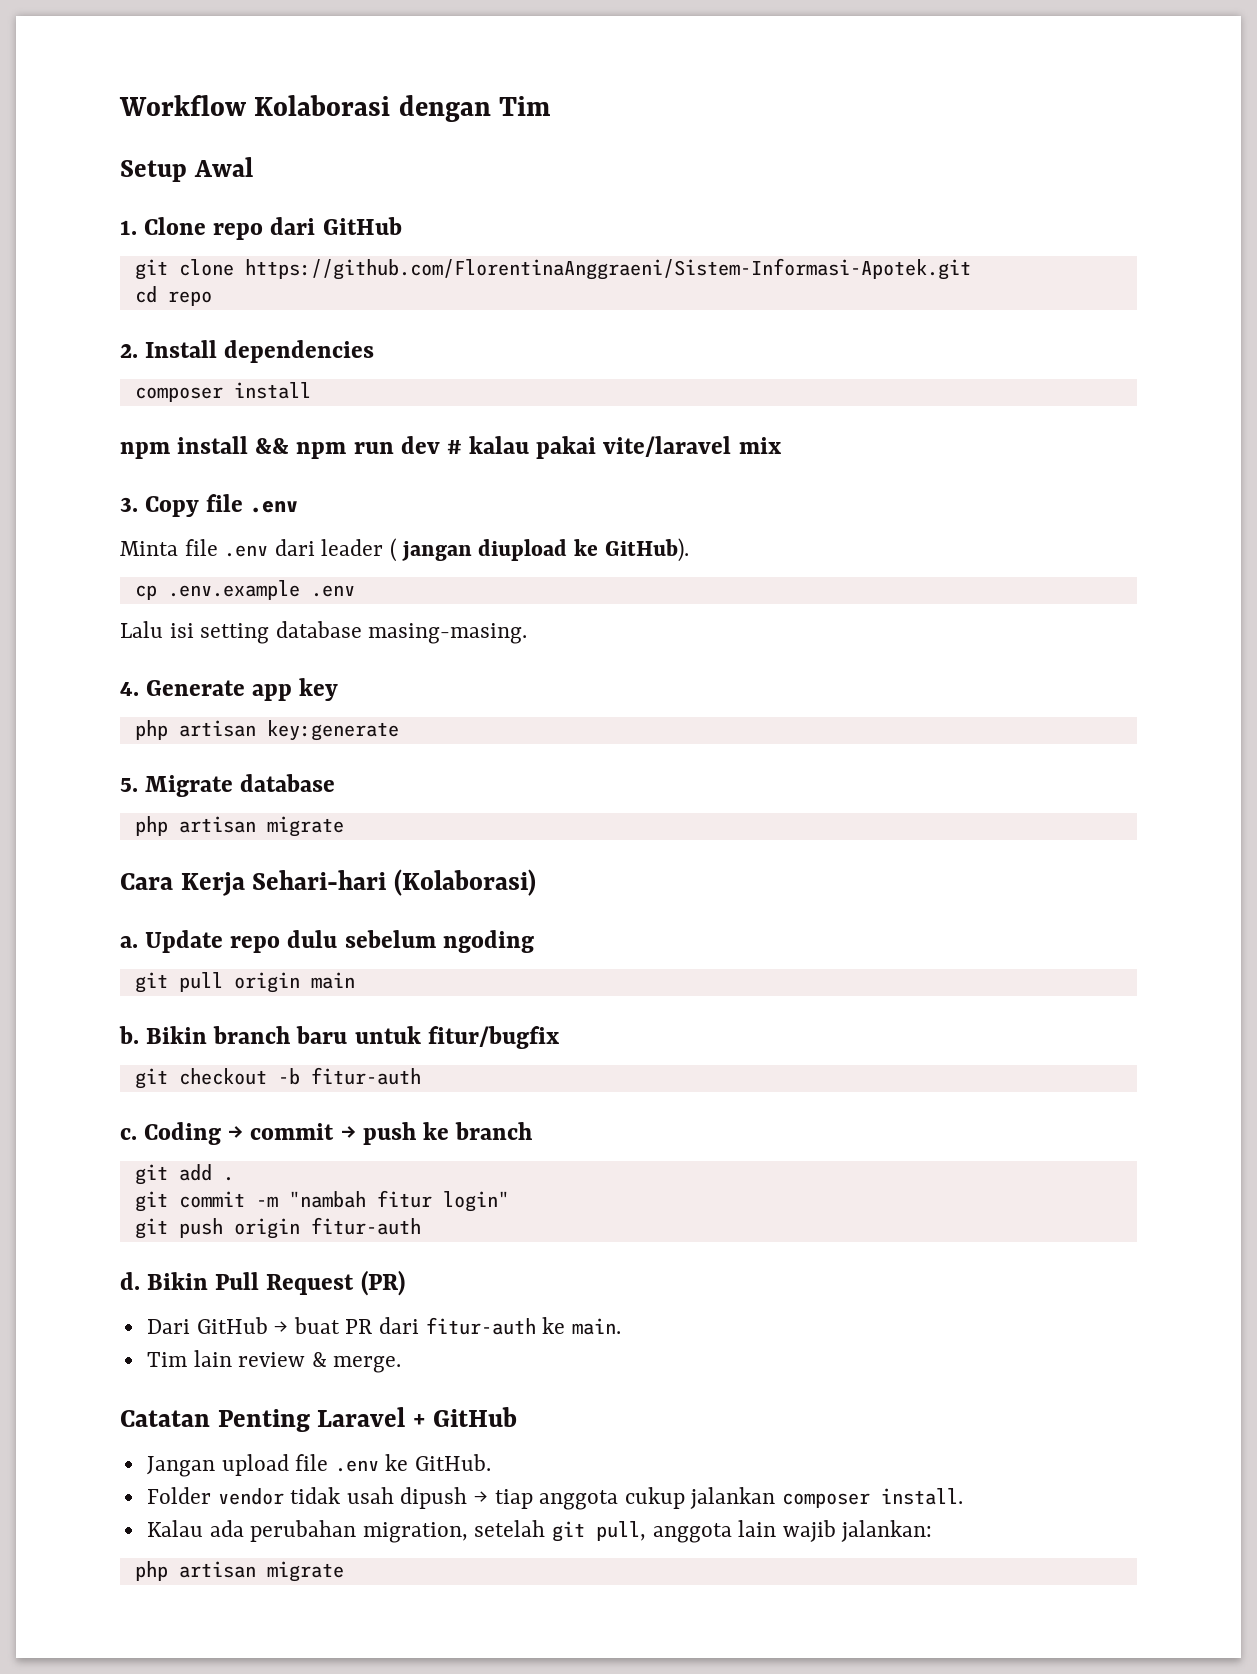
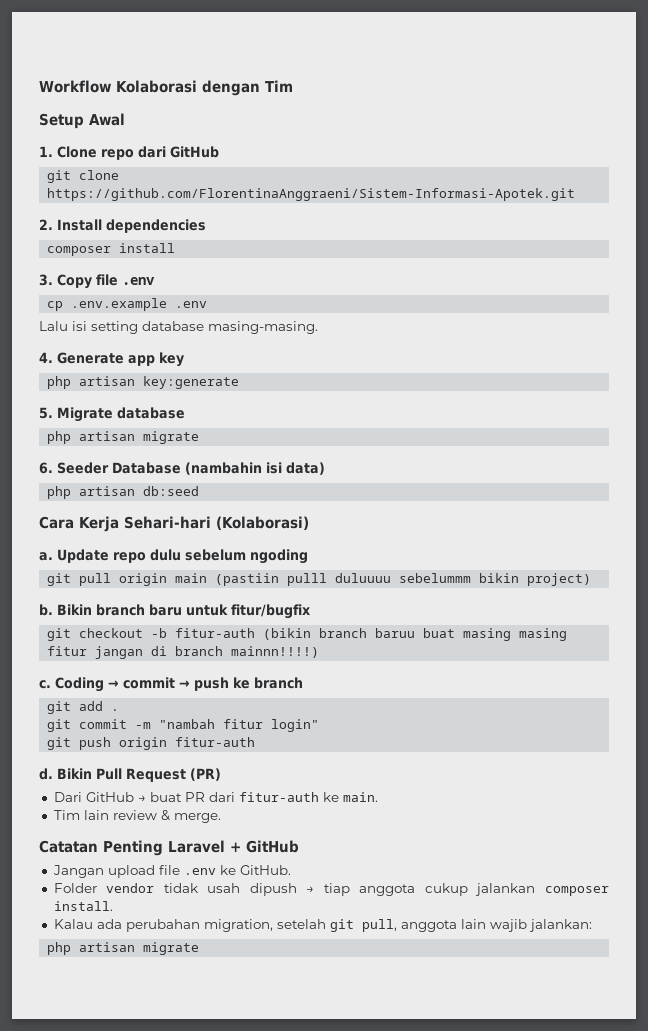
- cd repo
- npm install && npm run dev # kalau pakai vite/laravel mix
  3. Copy file .env
- Minta file .env dari leader ( jangan diupload ke GitHub).
+ 6. Seeder Database (nambahin isi data)
+ php artisan db:seed
- git pull origin main
+ git pull origin main (pastiin pulll duluuuu sebelummm bikin project)
- git checkout -b fitur-auth
+ git checkout -b fitur-auth (bikin branch baruu buat masing masing fitur jangan di branch mainnn!!!!)

